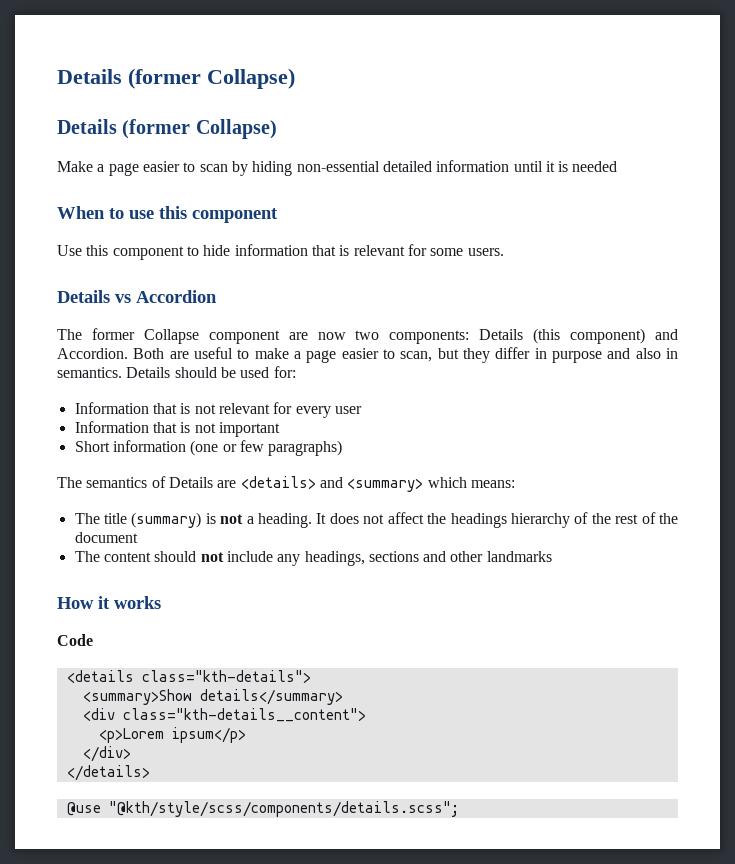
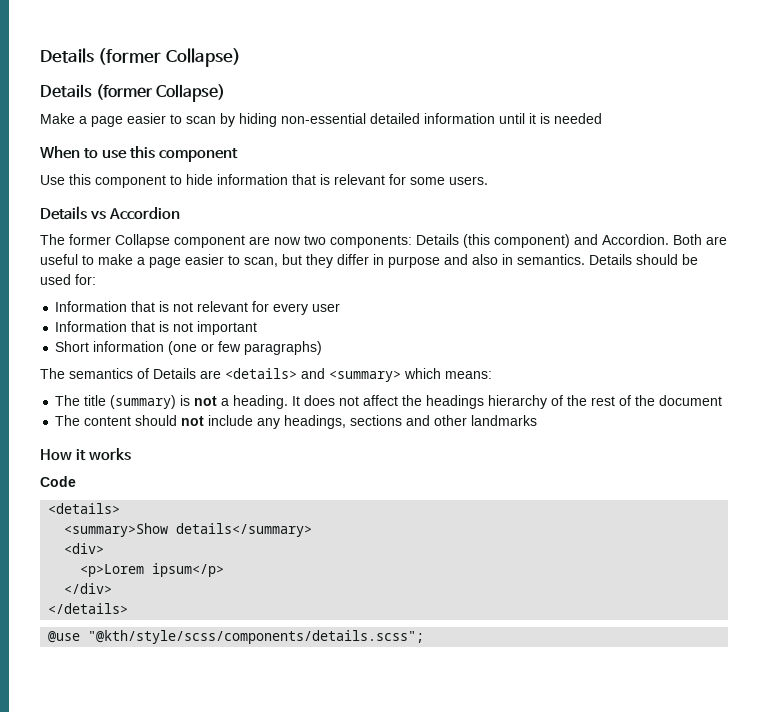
  Code
- <details class="kth-details">
+ <details>
- <div class="kth-details__content">
+ <div>

